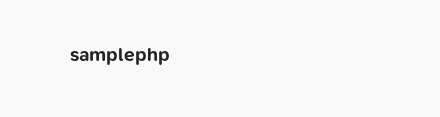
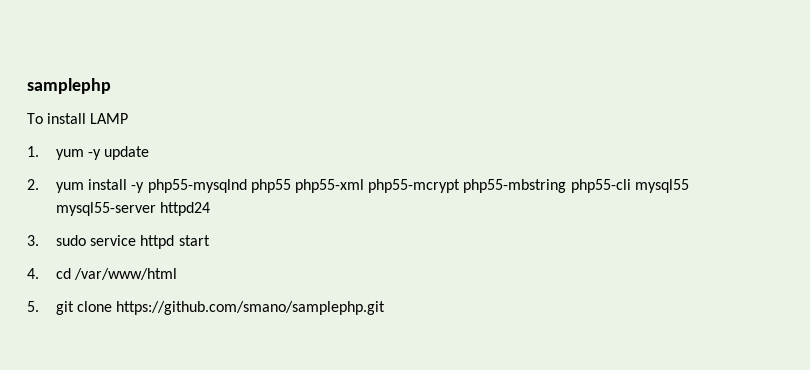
+ To install LAMP
+ 1. yum -y update
+ 2. yum install -y php55-mysqlnd php55 php55-xml php55-mcrypt php55-mbstring php55-cli mysql55 mysql55-server httpd24
+ 3. sudo service httpd start
+ 4. cd /var/www/html
+ 5. git clone https://github.com/smano/samplephp.git

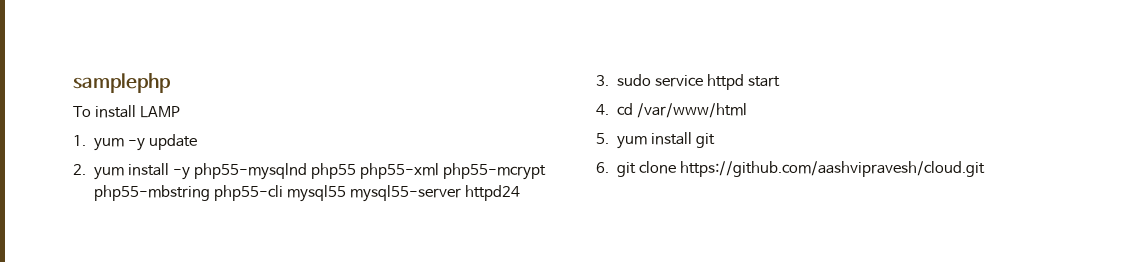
- 5. git clone https://github.com/smano/samplephp.git
+ 5. yum install git
+ 6. git clone https://github.com/aashvipravesh/cloud.git

